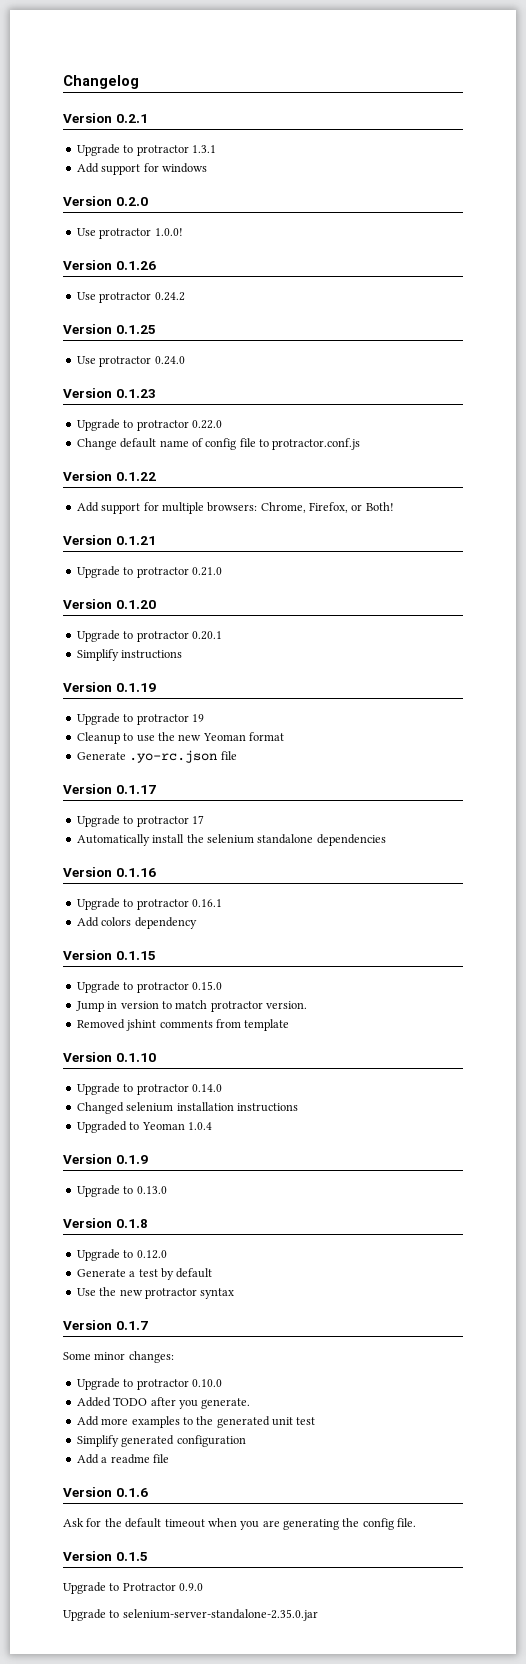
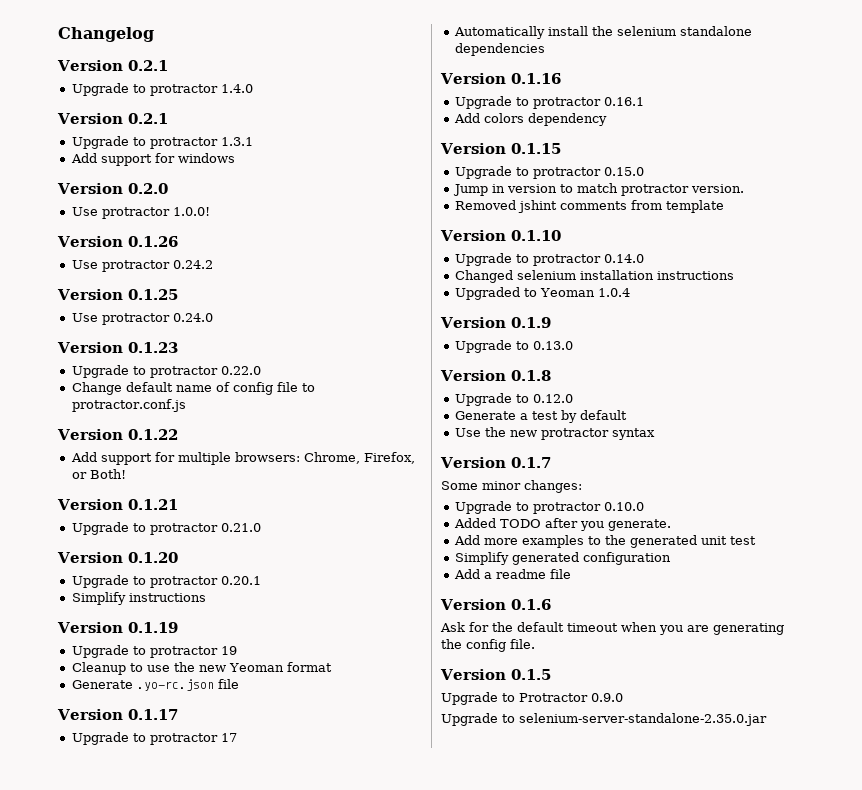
+ Upgrade to protractor 1.4.0
+ Version 0.2.1

